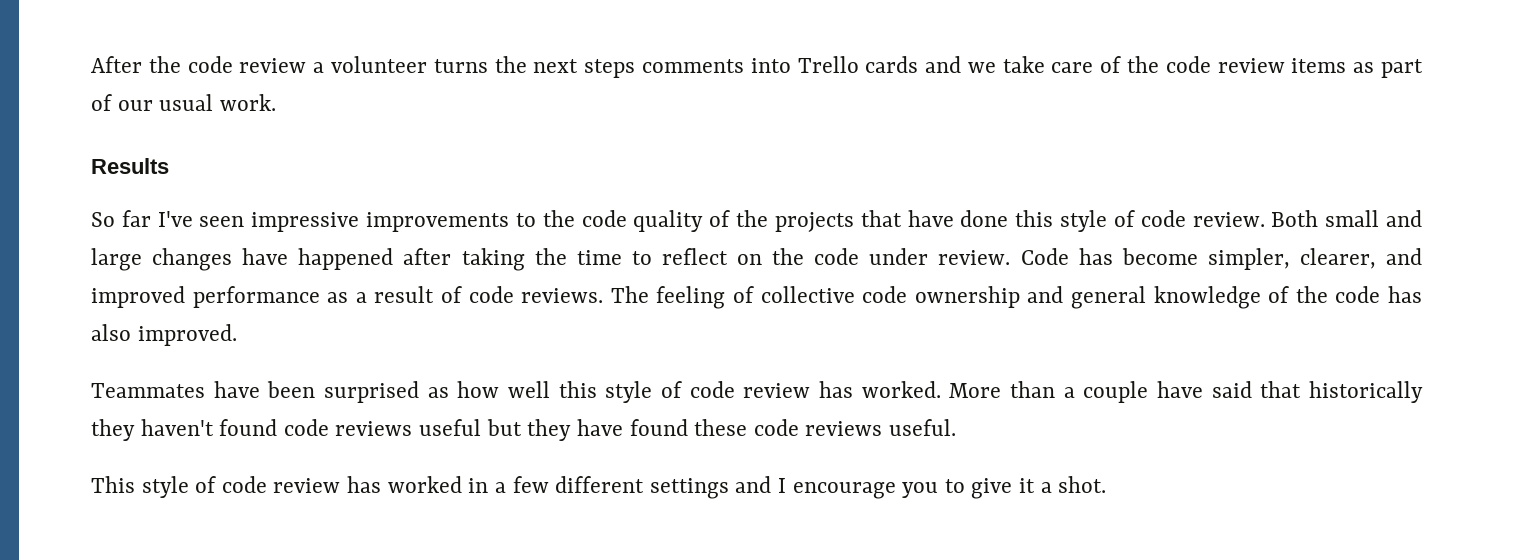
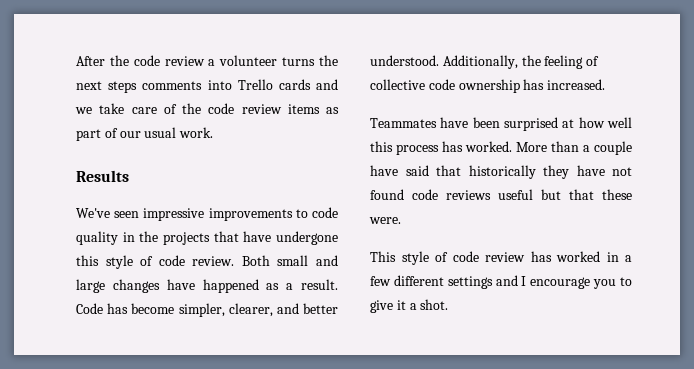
- So far I've seen impressive improvements to the code quality of the projects that have done this style of code review.
+ We've seen impressive improvements to code quality in the projects that have undergone this style of code review.
- Both small and large changes have happened after taking the time to reflect on the code under review.
+ Both small and large changes have happened as a result.
- Code has become simpler, clearer, and improved performance as a result of code reviews. The feeling of collective code ownership and general knowledge of the code has also improved.
+ Code has become simpler, clearer, and better understood. Additionally, the feeling of collective code ownership has increased.
- Teammates have been surprised as how well this style of code review has worked.
+ Teammates have been surprised at how well this process has worked.
- More than a couple have said that historically they haven't found code reviews useful but they have found these code reviews useful.
+ More than a couple have said that historically they have not found code reviews useful but that these were.

